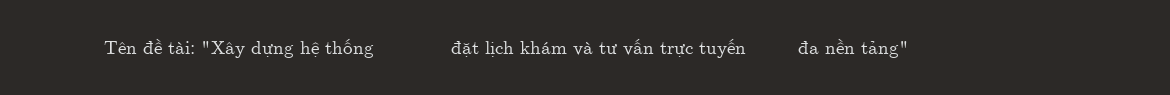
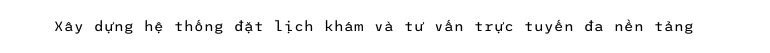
- Tên đề tài: "Xây dựng hệ thống đặt lịch khám và tư vấn trực tuyến đa nền tảng"
+ Xây dựng hệ thống đặt lịch khám và tư vấn trực tuyến đa nền tảng

